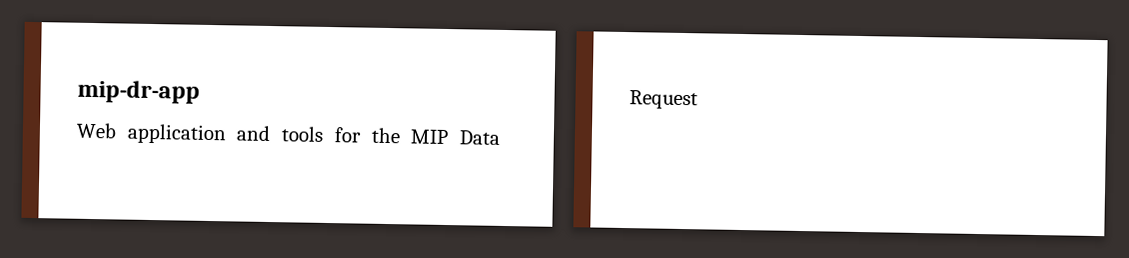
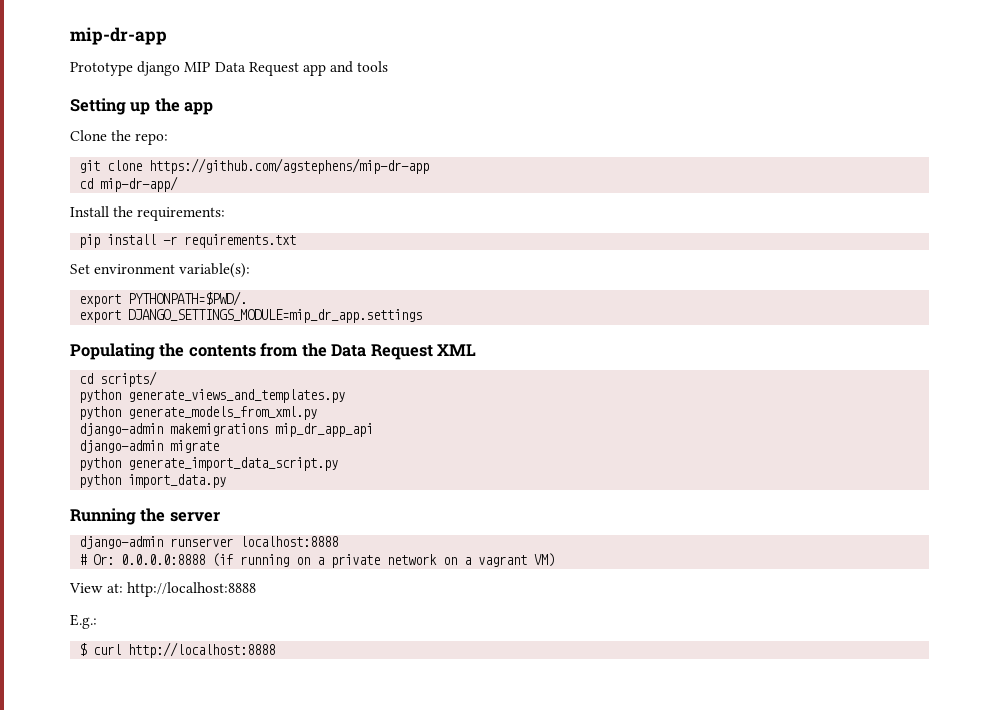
- Web application and tools for the MIP Data Request
+ Prototype django MIP Data Request app and tools
+ Setting up the app
+ Clone the repo:
+ git clone https://github.com/agstephens/mip-dr-app
+ cd mip-dr-app/
+ Install the requirements:
+ pip install -r requirements.txt
+ Set environment variable(s):
+ export PYTHONPATH=$PWD/.
+ export DJANGO_SETTINGS_MODULE=mip_dr_app.settings
+ Populating the contents from the Data Request XML
+ cd scripts/
+ python generate_views_and_templates.py
+ python generate_models_from_xml.py
+ django-admin makemigrations mip_dr_app_api
+ django-admin migrate
+ python generate_import_data_script.py
+ python import_data.py
+ Running the server
+ django-admin runserver localhost:8888
+ # Or: 0.0.0.0:8888 (if running on a private network on a vagrant VM)
+ View at: http://localhost:8888
+ E.g.:
+ $ curl http://localhost:8888

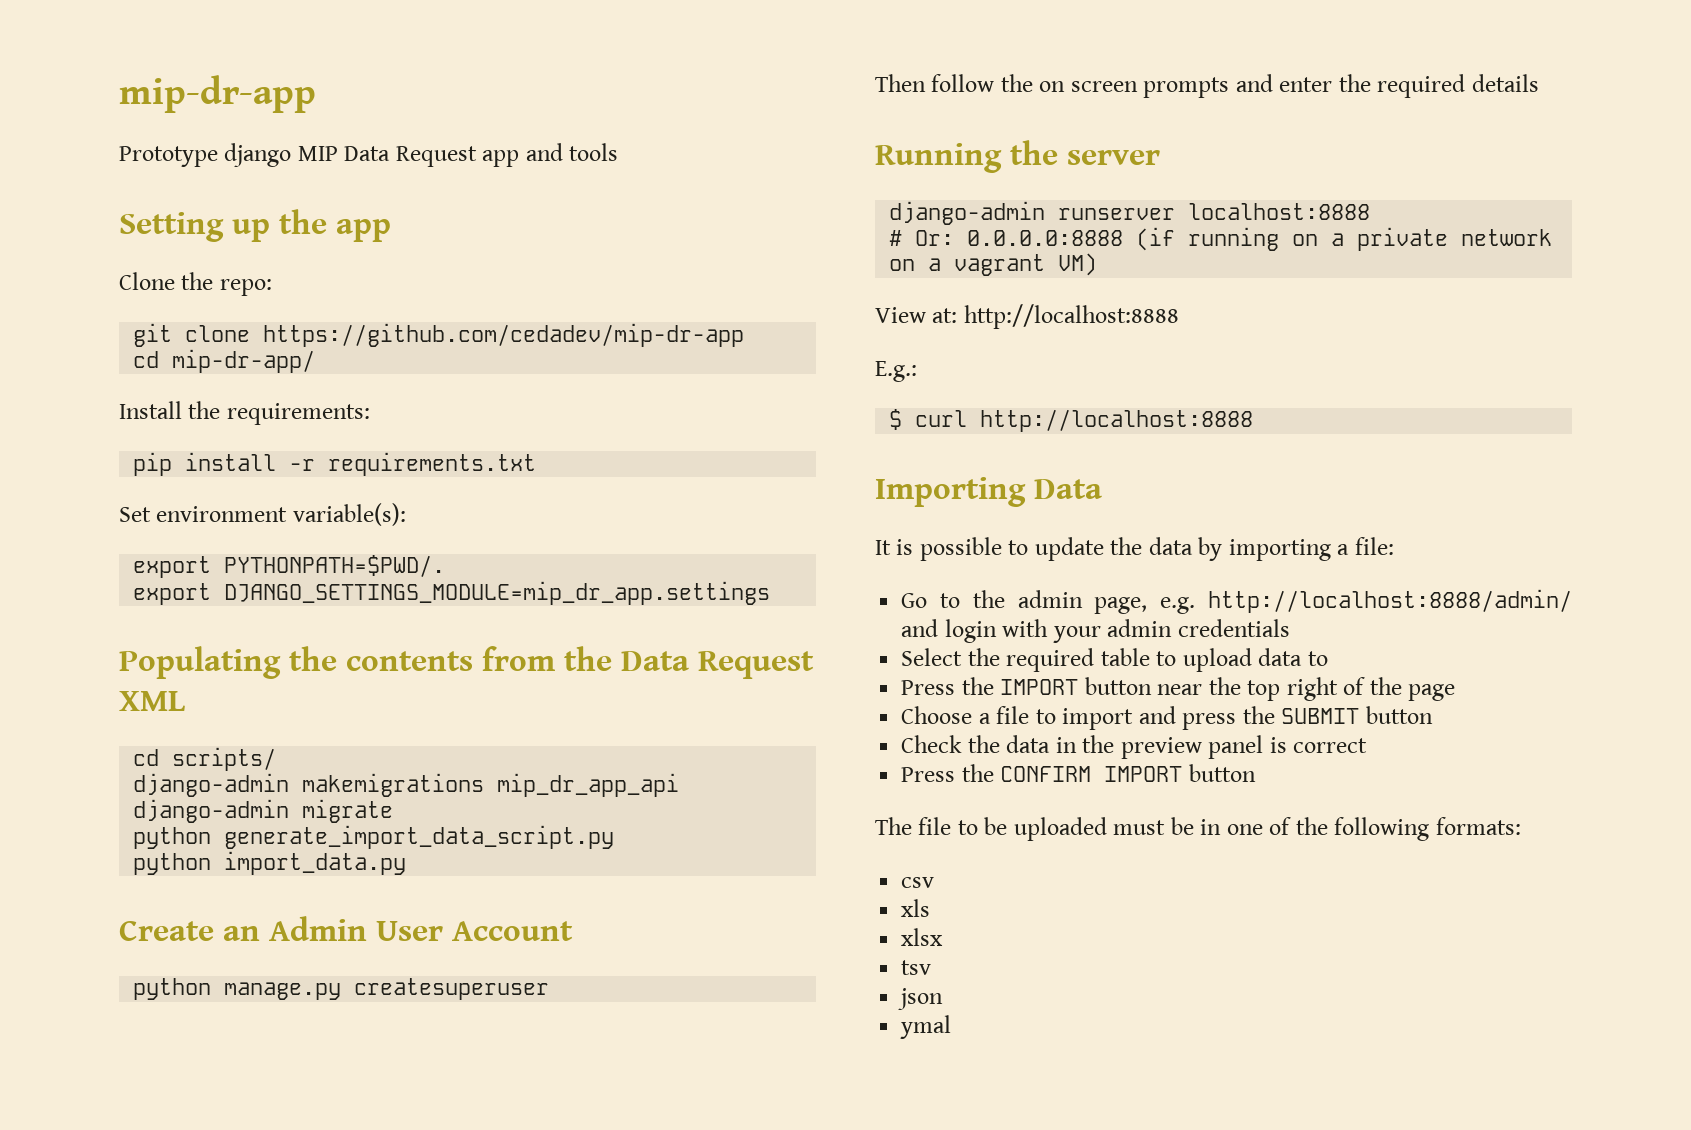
- git clone https://github.com/agstephens/mip-dr-app
+ git clone https://github.com/cedadev/mip-dr-app
- python generate_views_and_templates.py
- python generate_models_from_xml.py
+ Create an Admin User Account
+ python manage.py createsuperuser
+ Then follow the on screen prompts and enter the required details
+ Importing Data
+ It is possible to update the data by importing a file:
+ Go to the admin page, e.g. http://localhost:8888/admin/ and login with your admin credentials
+ Select the required table to upload data to
+ Press the IMPORT button near the top right of the page
+ Choose a file to import and press the SUBMIT button
+ Check the data in the preview panel is correct
+ Press the CONFIRM IMPORT button
+ The file to be uploaded must be in one of the following formats:
+ csv
+ xls
+ xlsx
+ tsv
+ json
+ ymal

